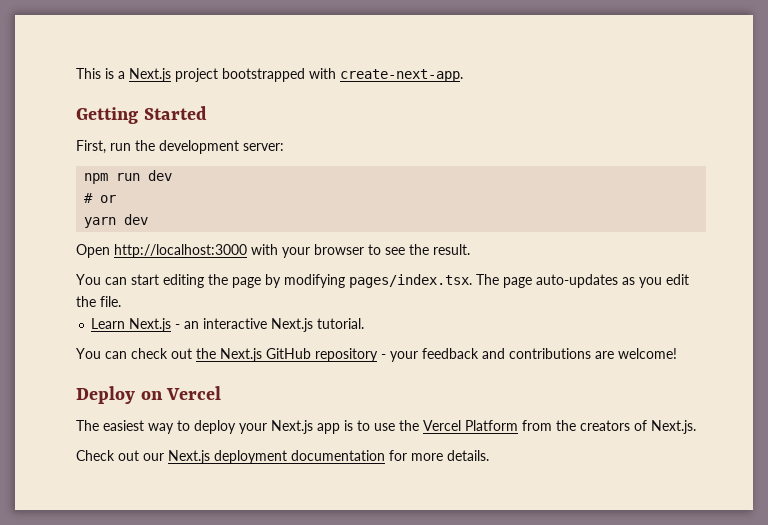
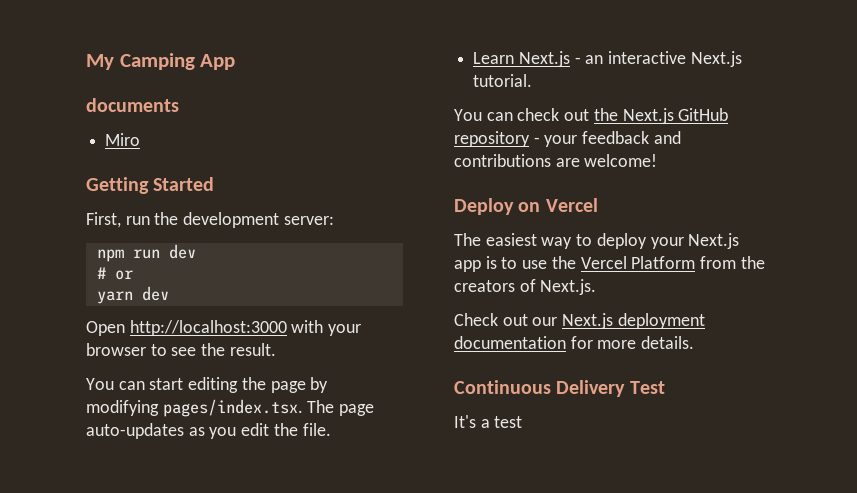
- This is a Next.js project bootstrapped with create-next-app.
+ My Camping App
+ documents
+ Miro
+ Continuous Delivery Test
+ It's a test

